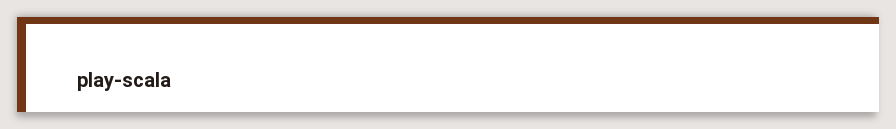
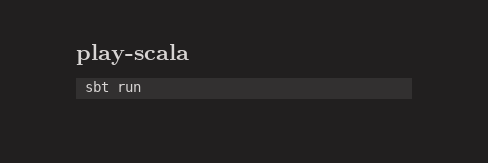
+ sbt run

